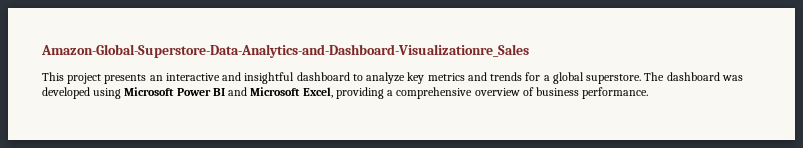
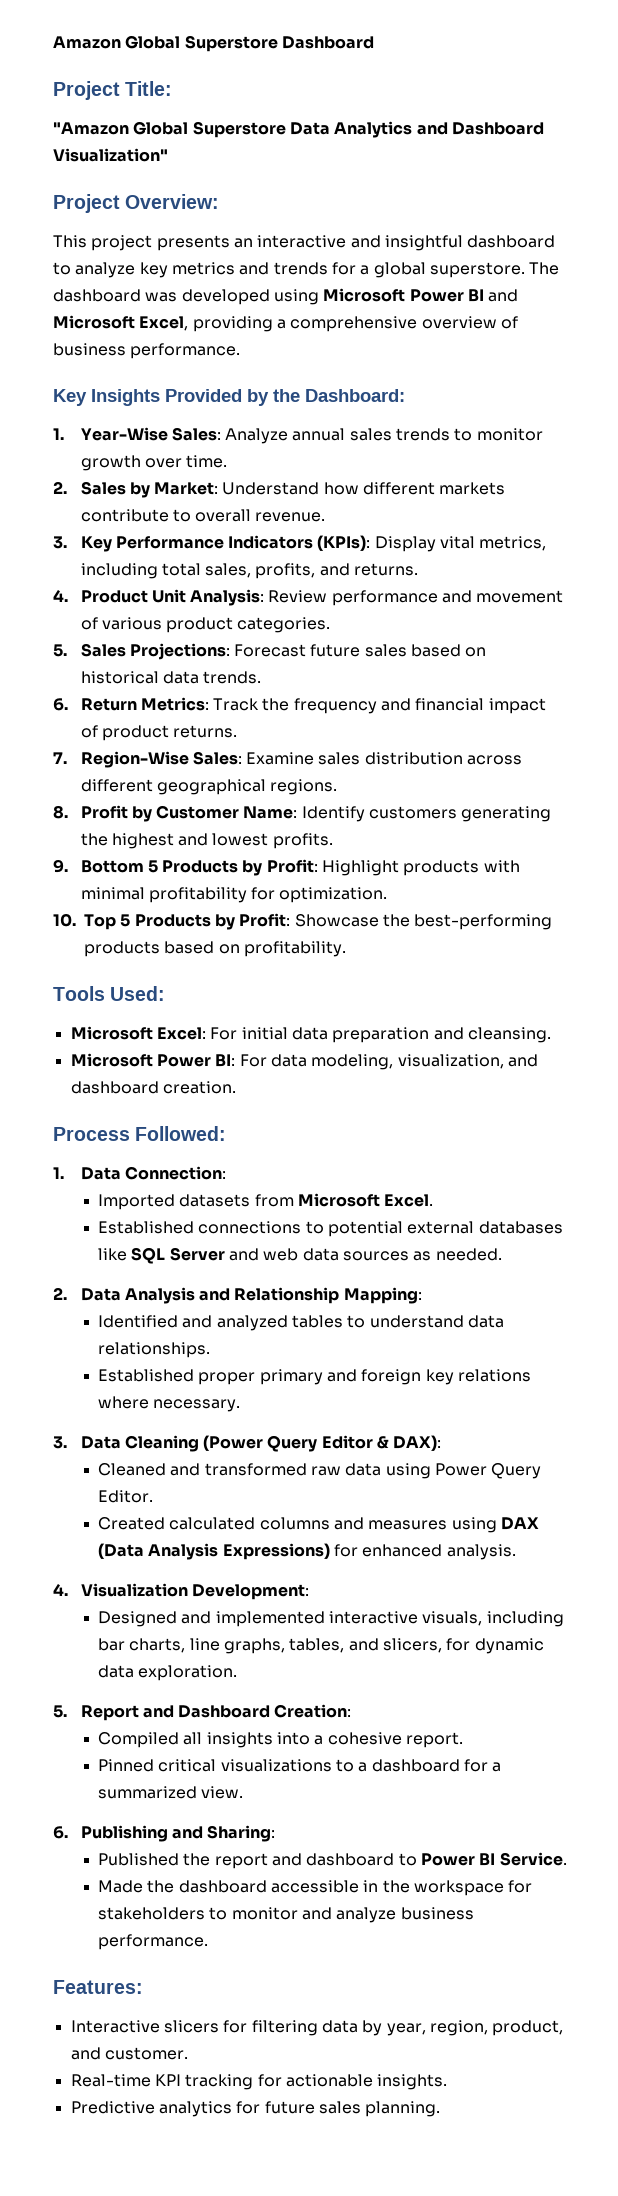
- Amazon-Global-Superstore-Data-Analytics-and-Dashboard-Visualizationre_Sales
+ Amazon Global Superstore Dashboard
+ Project Title:
+ "Amazon Global Superstore Data Analytics and Dashboard Visualization"
+ Project Overview:
+ Key Insights Provided by the Dashboard:
+ 1. Year-Wise Sales: Analyze annual sales trends to monitor growth over time.
+ 2. Sales by Market: Understand how different markets contribute to overall revenue.
+ 3. Key Performance Indicators (KPIs): Display vital metrics, including total sales, profits, and returns.
+ 4. Product Unit Analysis: Review performance and movement of various product categories.
+ 5. Sales Projections: Forecast future sales based on historical data trends.
+ 6. Return Metrics: Track the frequency and financial impact of product returns.
+ 7. Region-Wise Sales: Examine sales distribution across different geographical regions.
+ 8. Profit by Customer Name: Identify customers generating the highest and lowest profits.
+ 9. Bottom 5 Products by Profit: Highlight products with minimal profitability for optimization.
+ 10. Top 5 Products by Profit: Showcase the best-performing products based on profitability.
+ Tools Used:
+ Microsoft Excel: For initial data preparation and cleansing.
+ Microsoft Power BI: For data modeling, visualization, and dashboard creation.
+ Process Followed:
+ 1. Data Connection:
+ Imported datasets from Microsoft Excel.
+ Established connections to potential external databases like SQL Server and web data sources as needed.
+ 2. Data Analysis and Relationship Mapping:
+ Identified and analyzed tables to understand data relationships.
+ Established proper primary and foreign key relations where necessary.
+ 3. Data Cleaning (Power Query Editor & DAX):
+ Cleaned and transformed raw data using Power Query Editor.
+ Created calculated columns and measures using DAX (Data Analysis Expressions) for enhanced analysis.
+ 4. Visualization Development:
+ Designed and implemented interactive visuals, including bar charts, line graphs, tables, and slicers, for dynamic data exploration.
+ 5. Report and Dashboard Creation:
+ Compiled all insights into a cohesive report.
+ Pinned critical visualizations to a dashboard for a summarized view.
+ 6. Publishing and Sharing:
+ Published the report and dashboard to Power BI Service.
+ Made the dashboard accessible in the workspace for stakeholders to monitor and analyze business performance.
+ Features:
+ Interactive slicers for filtering data by year, region, product, and customer.
+ Real-time KPI tracking for actionable insights.
+ Predictive analytics for future sales planning.

